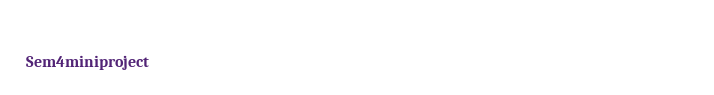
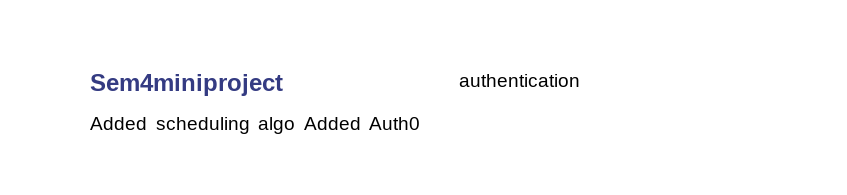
+ Added scheduling algo Added Auth0 authentication

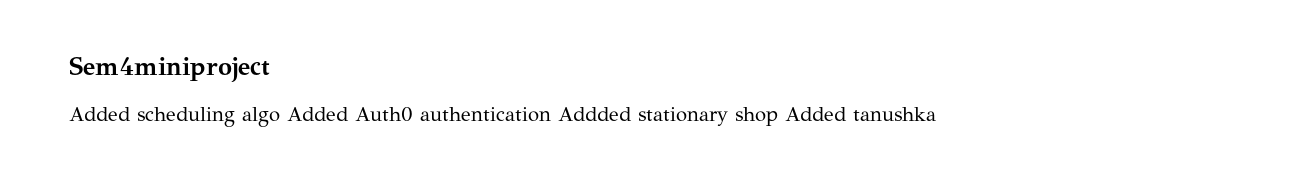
- Added scheduling algo Added Auth0 authentication
+ Added scheduling algo Added Auth0 authentication Addded stationary shop Added tanushka

